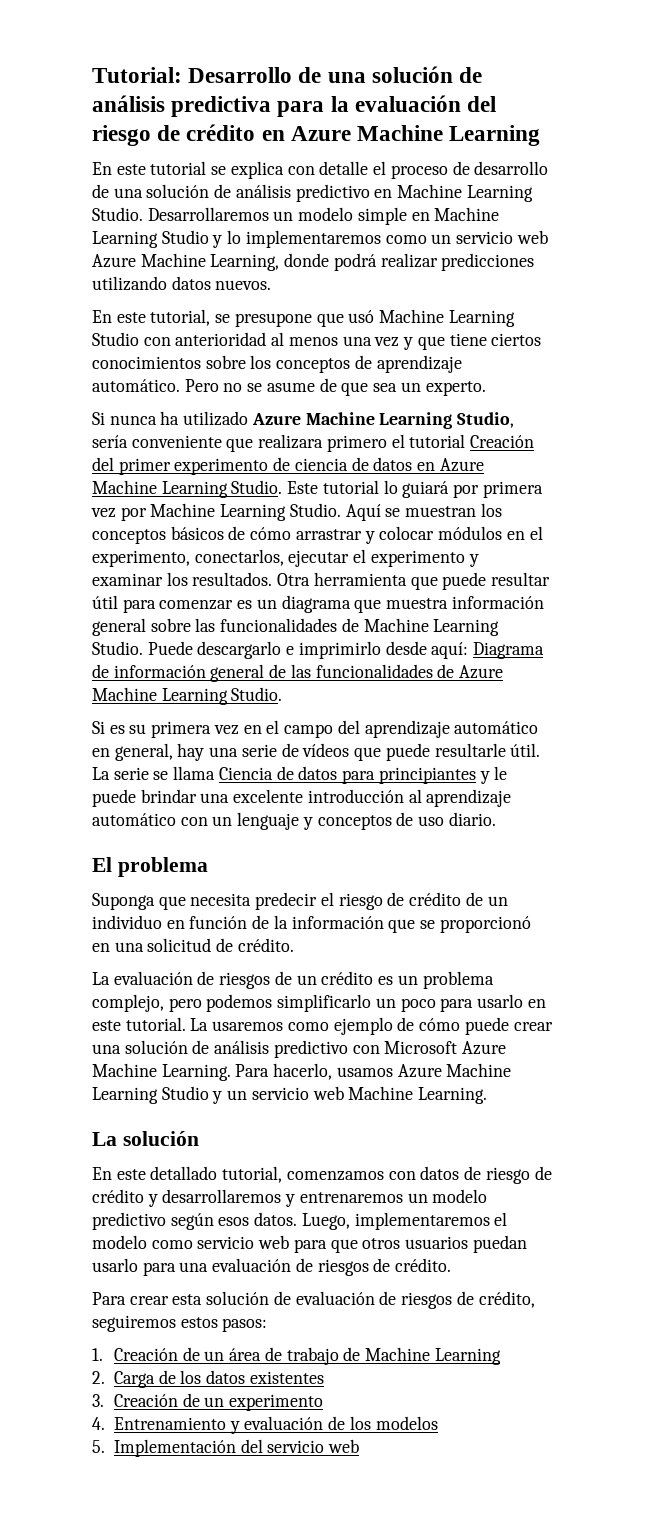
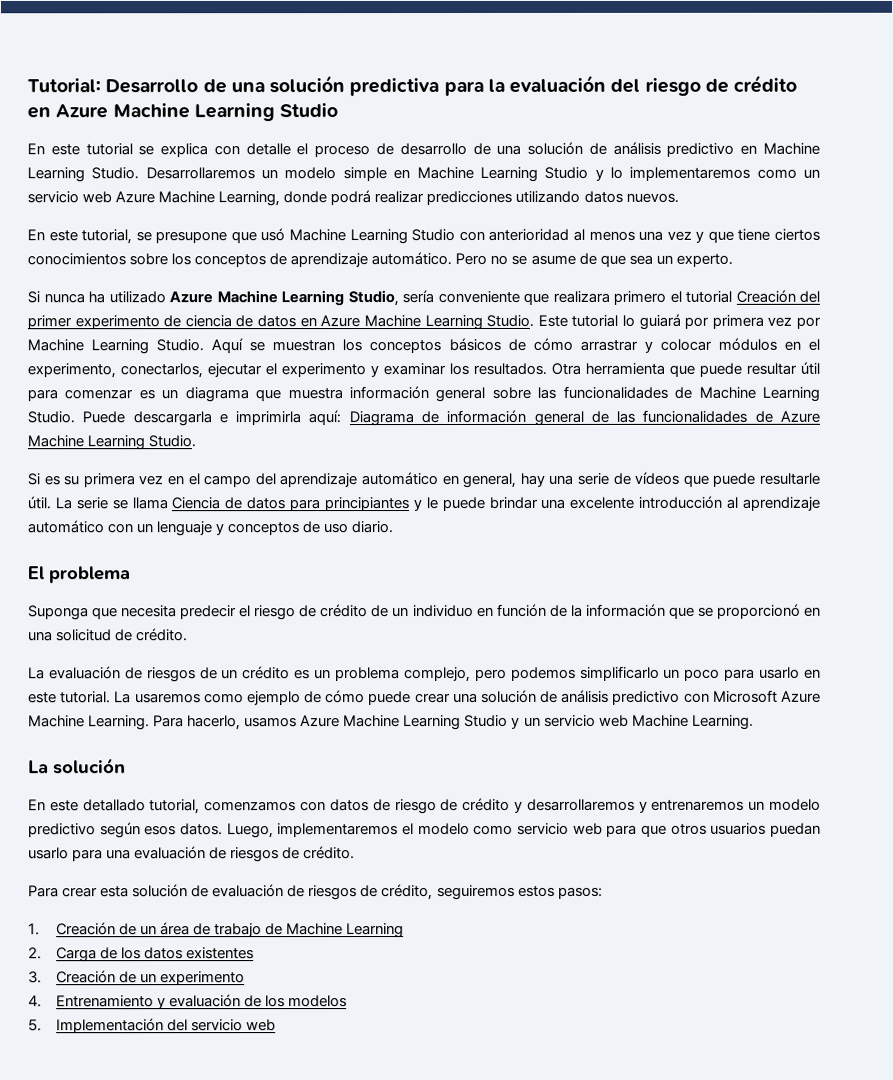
- Tutorial: Desarrollo de una solución de análisis predictiva para la evaluación del riesgo de crédito en Azure Machine Learning
+ Tutorial: Desarrollo de una solución predictiva para la evaluación del riesgo de crédito en Azure Machine Learning Studio
- Puede descargarlo e imprimirlo desde aquí: Diagrama de información general de las funcionalidades de Azure Machine Learning Studio.
+ Puede descargarla e imprimirla aquí: Diagrama de información general de las funcionalidades de Azure Machine Learning Studio.

